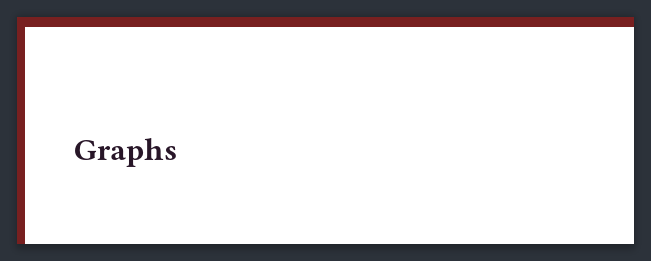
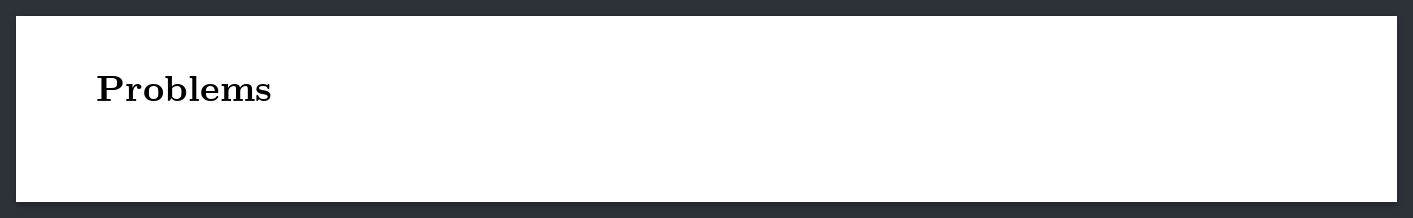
- Graphs
+ Problems

